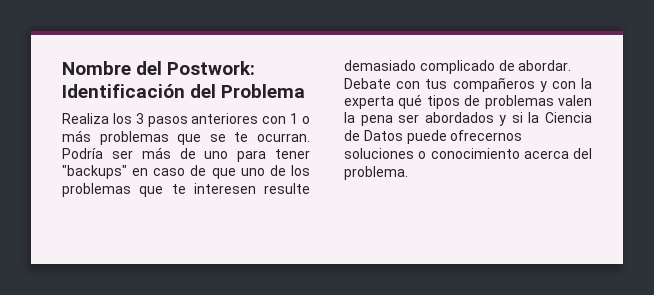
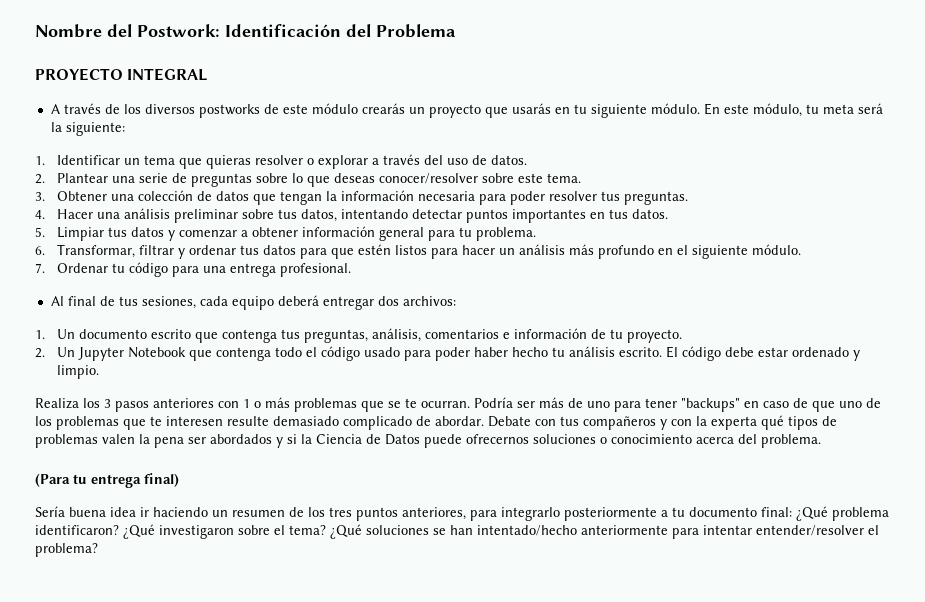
+ PROYECTO INTEGRAL
+ A través de los diversos postworks de este módulo crearás un proyecto que usarás en tu siguiente módulo. En este módulo, tu meta será la siguiente:
+ 1. Identificar un tema que quieras resolver o explorar a través del uso de datos.
+ 2. Plantear una serie de preguntas sobre lo que deseas conocer/resolver sobre este tema.
+ 3. Obtener una colección de datos que tengan la información necesaria para poder resolver tus preguntas.
+ 4. Hacer una análisis preliminar sobre tus datos, intentando detectar puntos importantes en tus datos.
+ 5. Limpiar tus datos y comenzar a obtener información general para tu problema.
+ 6. Transformar, filtrar y ordenar tus datos para que estén listos para hacer un análisis más profundo en el siguiente módulo.
+ 7. Ordenar tu código para una entrega profesional.
+ Al final de tus sesiones, cada equipo deberá entregar dos archivos:
+ 1. Un documento escrito que contenga tus preguntas, análisis, comentarios e información de tu proyecto.
+ 2. Un Jupyter Notebook que contenga todo el código usado para poder haber hecho tu análisis escrito. El código debe estar ordenado y limpio.
+ (Para tu entrega final)
+ Sería buena idea ir haciendo un resumen de los tres puntos anteriores, para integrarlo posteriormente a tu documento final: ¿Qué problema identificaron? ¿Qué investigaron sobre el tema? ¿Qué soluciones se han intentado/hecho anteriormente para intentar entender/resolver el problema?

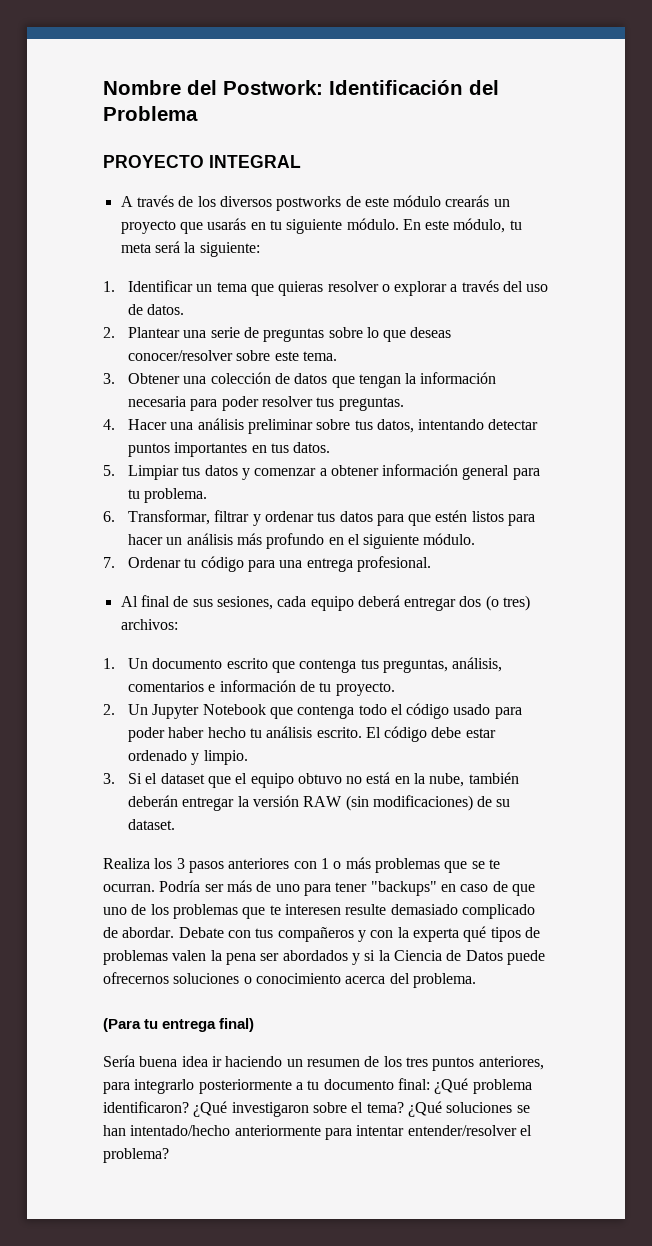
- Al final de tus sesiones, cada equipo deberá entregar dos archivos:
+ Al final de sus sesiones, cada equipo deberá entregar dos (o tres) archivos:
+ 3. Si el dataset que el equipo obtuvo no está en la nube, también deberán entregar la versión RAW (sin modificaciones) de su dataset.

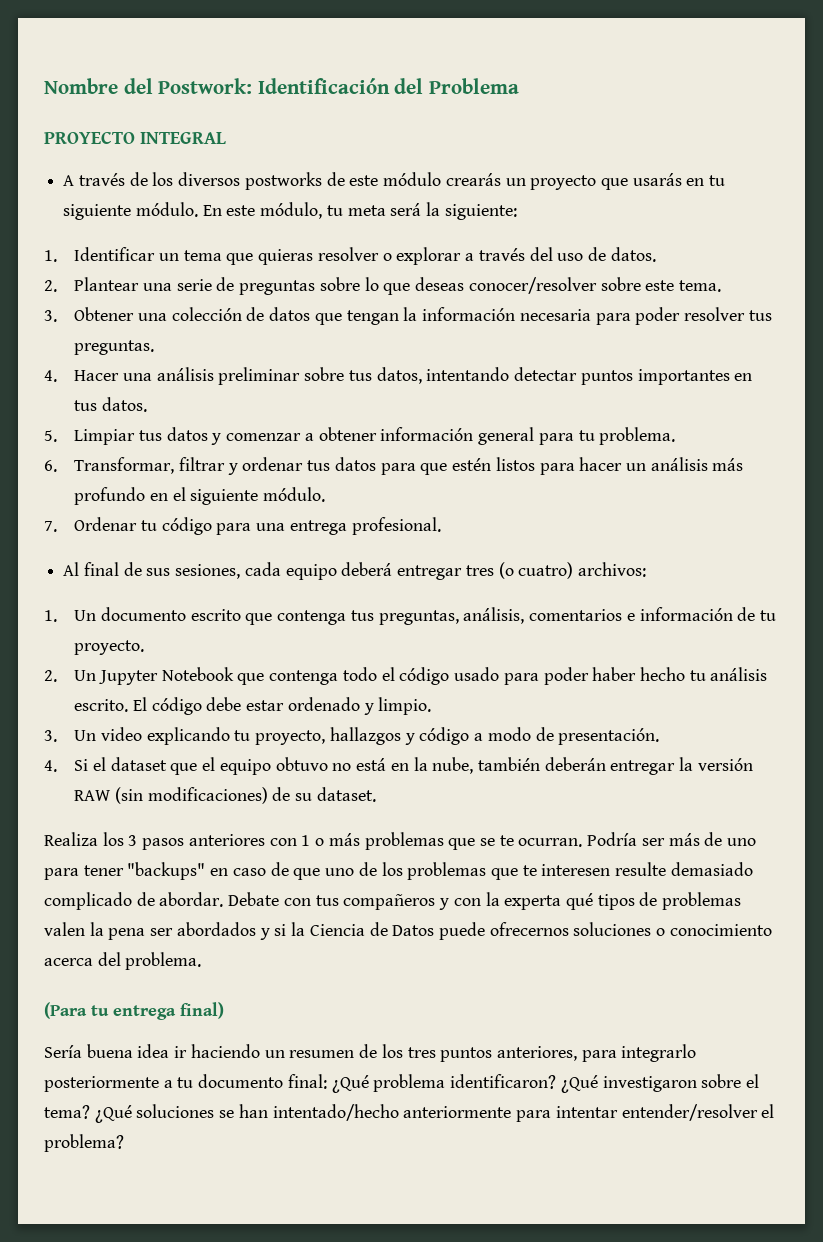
- Al final de sus sesiones, cada equipo deberá entregar dos (o tres) archivos:
+ Al final de sus sesiones, cada equipo deberá entregar tres (o cuatro) archivos:
- 3. Si el dataset que el equipo obtuvo no está en la nube, también deberán entregar la versión RAW (sin modificaciones) de su dataset.
+ 3. Un video explicando tu proyecto, hallazgos y código a modo de presentación.
+ 4. Si el dataset que el equipo obtuvo no está en la nube, también deberán entregar la versión RAW (sin modificaciones) de su dataset.

